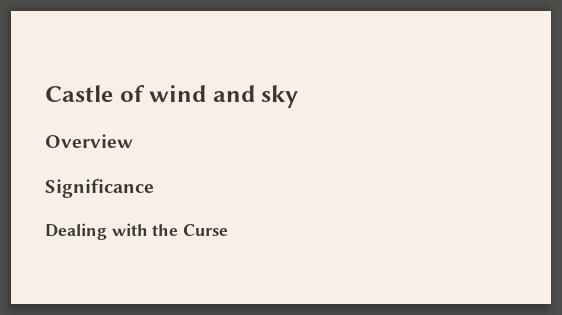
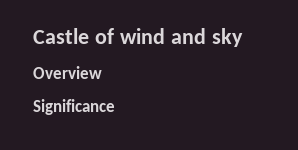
- Dealing with the Curse

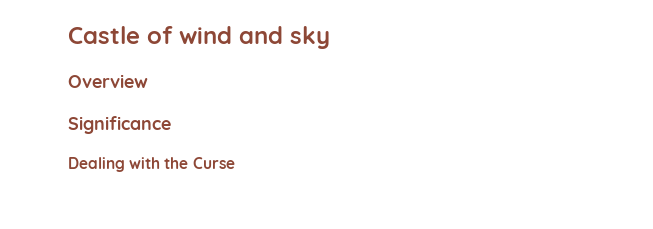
+ Dealing with the Curse

